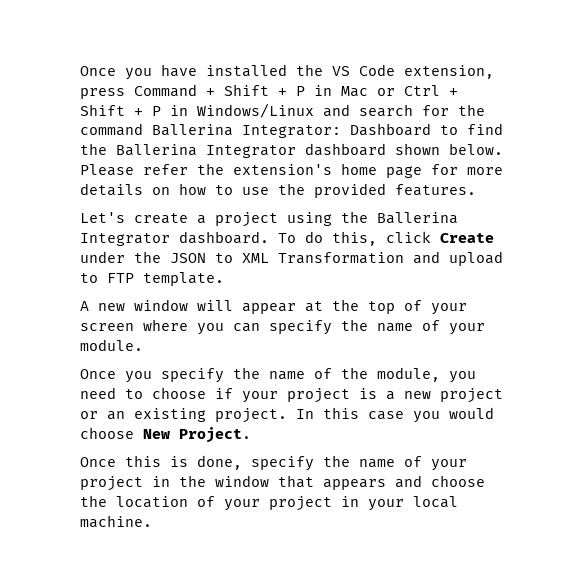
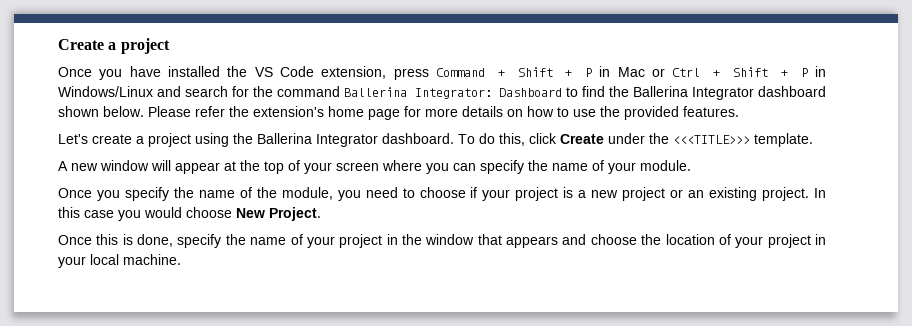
+ Create a project
- To do this, click Create under the JSON to XML Transformation and upload to FTP template.
+ To do this, click Create under the <<<TITLE>>> template.

